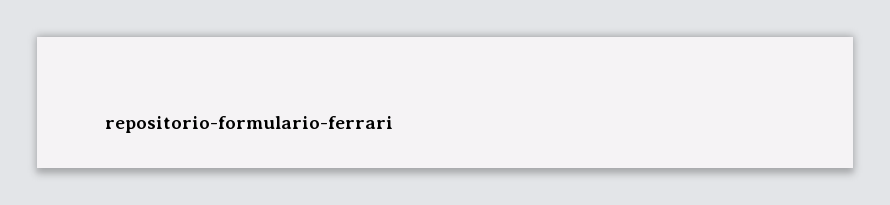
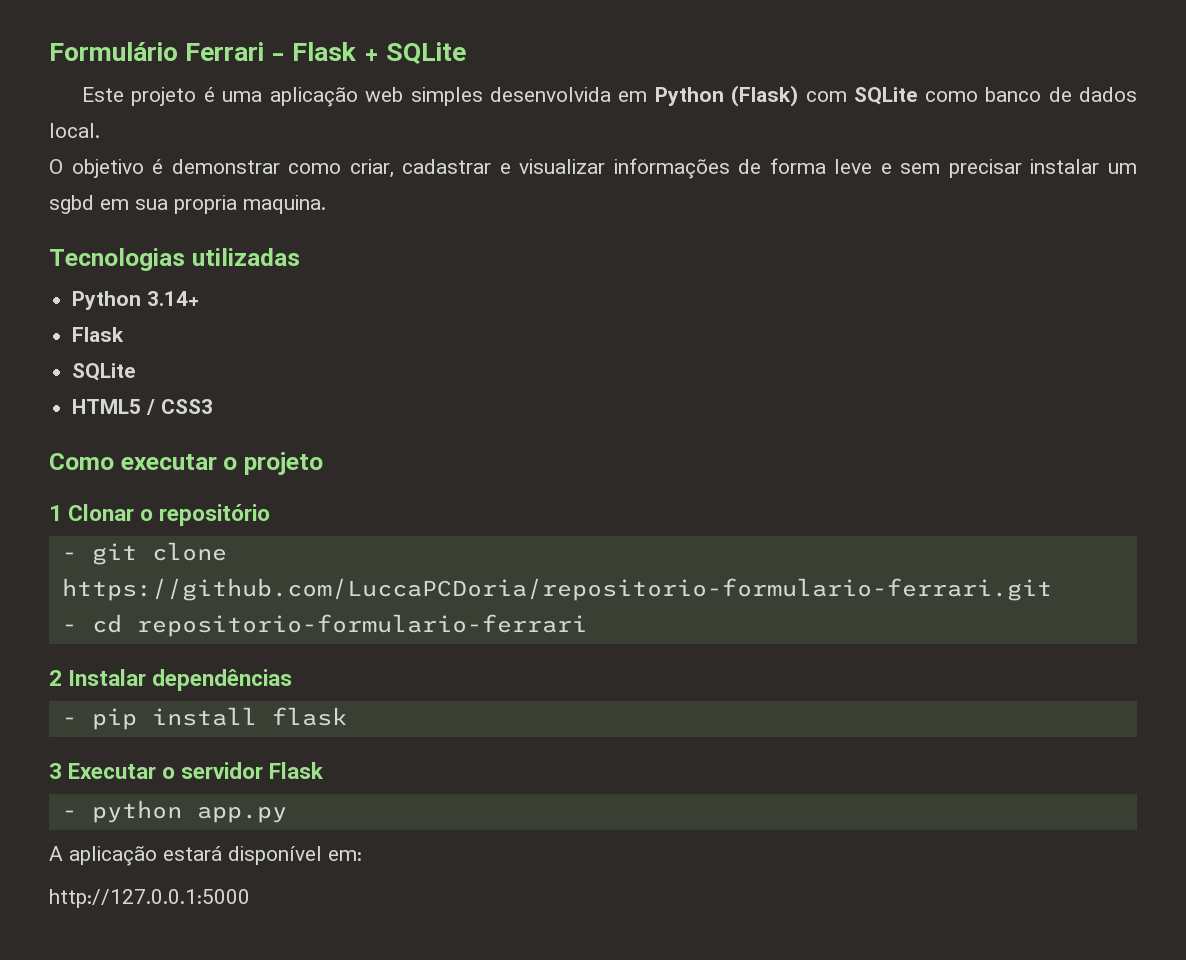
- repositorio-formulario-ferrari
+ Formulário Ferrari - Flask + SQLite
+ Este projeto é uma aplicação web simples desenvolvida em Python (Flask) com SQLite como banco de dados local.
+ O objetivo é demonstrar como criar, cadastrar e visualizar informações de forma leve e sem precisar instalar um sgbd em sua propria maquina.
+ Tecnologias utilizadas
+ Python 3.14+
+ Flask
+ SQLite
+ HTML5 / CSS3
+ Como executar o projeto
+ 1 Clonar o repositório
+ - git clone https://github.com/LuccaPCDoria/repositorio-formulario-ferrari.git
+ - cd repositorio-formulario-ferrari
+ 2 Instalar dependências
+ - pip install flask
+ 3 Executar o servidor Flask
+ - python app.py
+ A aplicação estará disponível em:
+ http://127.0.0.1:5000

